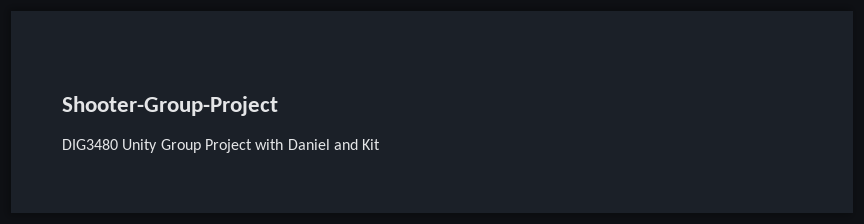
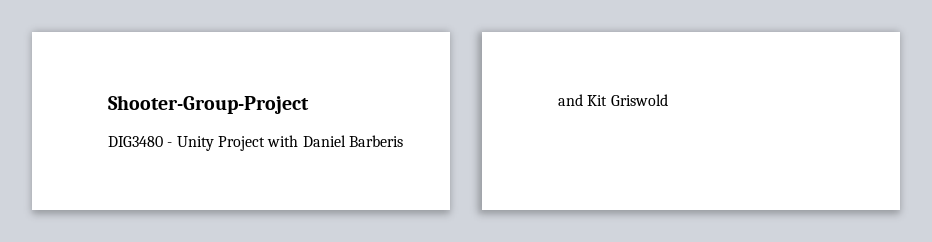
- DIG3480 Unity Group Project with Daniel and Kit
+ DIG3480 - Unity Project with Daniel Barberis and Kit Griswold

